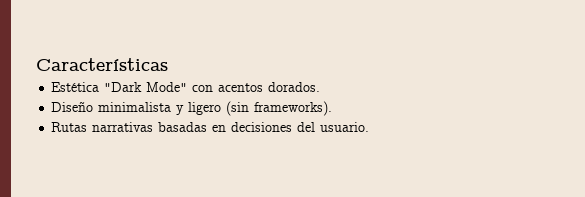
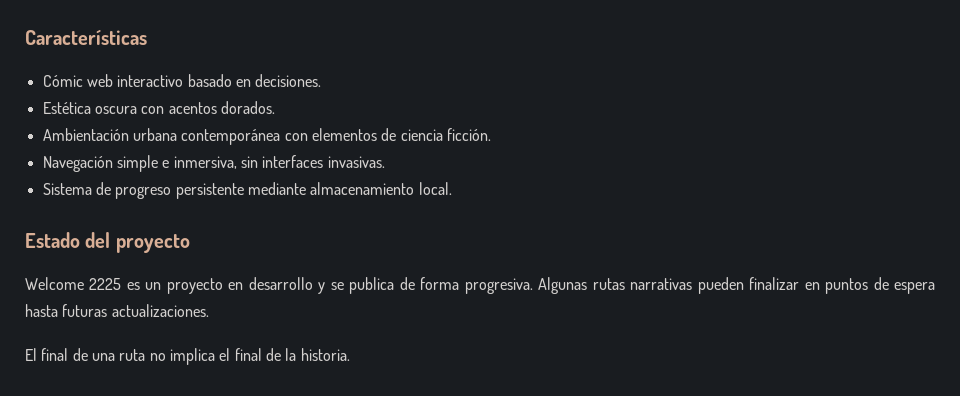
+ Cómic web interactivo basado en decisiones.
- Estética "Dark Mode" con acentos dorados.
+ Estética oscura con acentos dorados.
- Diseño minimalista y ligero (sin frameworks).
- Rutas narrativas basadas en decisiones del usuario.
+ Ambientación urbana contemporánea con elementos de ciencia ficción.
+ Navegación simple e inmersiva, sin interfaces invasivas.
+ Sistema de progreso persistente mediante almacenamiento local.
+ Estado del proyecto
+ Welcome 2225 es un proyecto en desarrollo y se publica de forma progresiva. Algunas rutas narrativas pueden finalizar en puntos de espera hasta futuras actualizaciones.
+ El final de una ruta no implica el final de la historia.

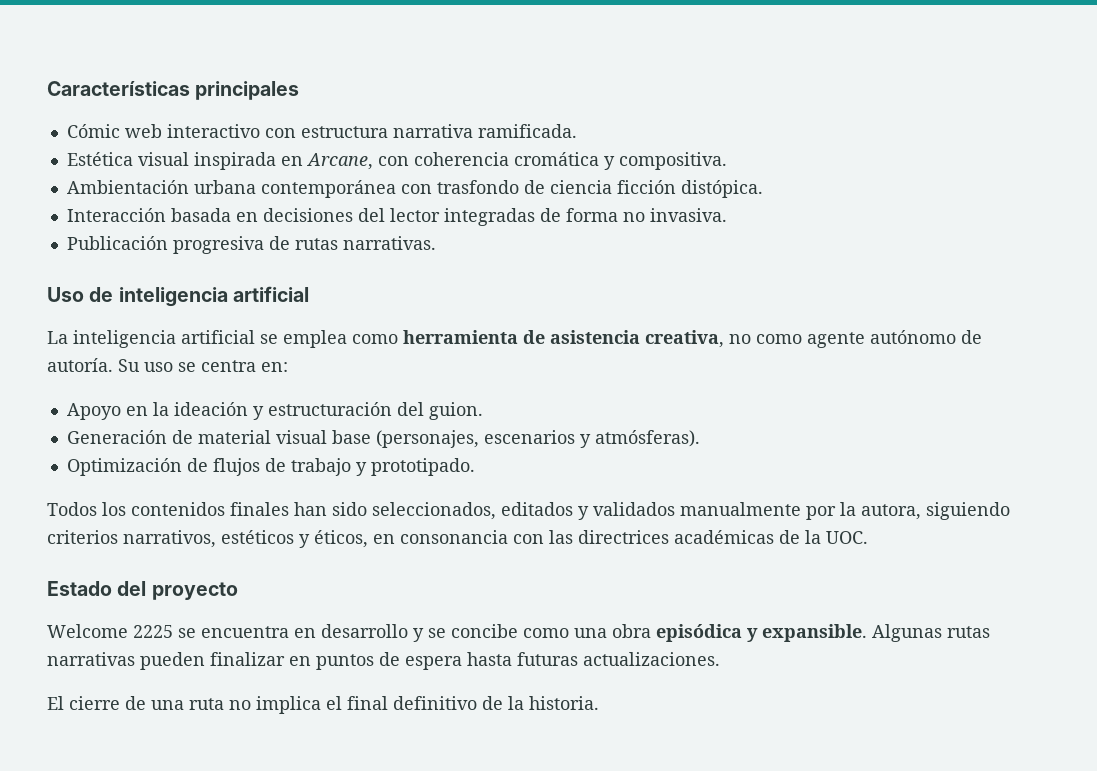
- Características
+ Características principales
- Cómic web interactivo basado en decisiones.
- Estética oscura con acentos dorados.
+ Cómic web interactivo con estructura narrativa ramificada.
+ Estética visual inspirada en Arcane, con coherencia cromática y compositiva.
- Ambientación urbana contemporánea con elementos de ciencia ficción.
- Navegación simple e inmersiva, sin interfaces invasivas.
- Sistema de progreso persistente mediante almacenamiento local.
+ Ambientación urbana contemporánea con trasfondo de ciencia ficción distópica.
+ Interacción basada en decisiones del lector integradas de forma no invasiva.
+ Publicación progresiva de rutas narrativas.
+ Uso de inteligencia artificial
+ La inteligencia artificial se emplea como herramienta de asistencia creativa, no como agente autónomo de autoría. Su uso se centra en:
+ Apoyo en la ideación y estructuración del guion.
+ Generación de material visual base (personajes, escenarios y atmósferas).
+ Optimización de flujos de trabajo y prototipado.
+ Todos los contenidos finales han sido seleccionados, editados y validados manualmente por la autora, siguiendo criterios narrativos, estéticos y éticos, en consonancia con las directrices académicas de la UOC.
- Welcome 2225 es un proyecto en desarrollo y se publica de forma progresiva.
+ Welcome 2225 se encuentra en desarrollo y se concibe como una obra episódica y expansible.
- El final de una ruta no implica el final de la historia.
+ El cierre de una ruta no implica el final definitivo de la historia.

